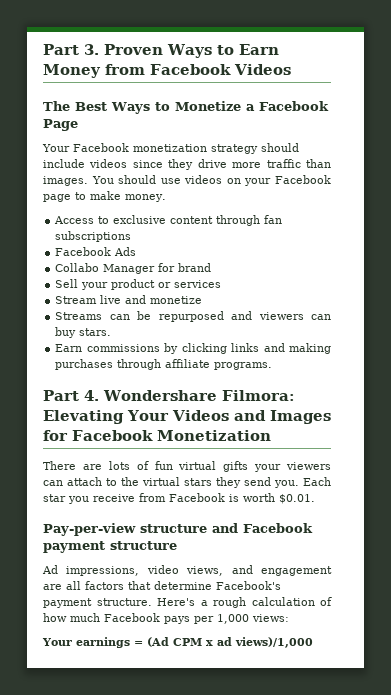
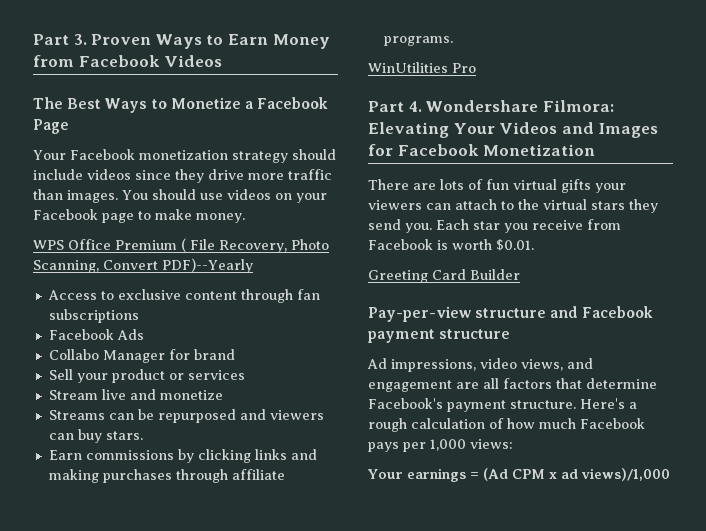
+ WPS Office Premium ( File Recovery, Photo Scanning, Convert PDF)--Yearly
+ WinUtilities Pro
+ Greeting Card Builder

